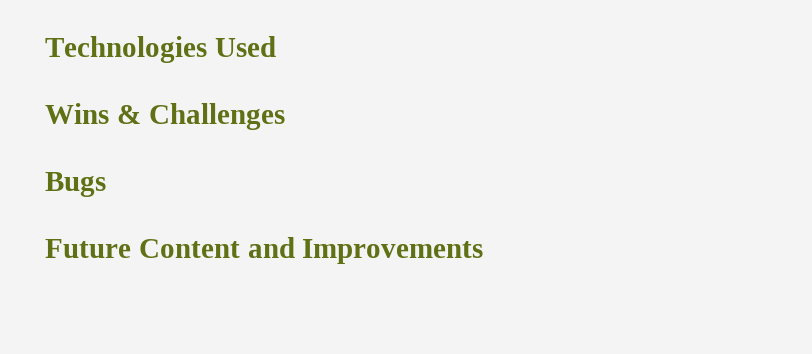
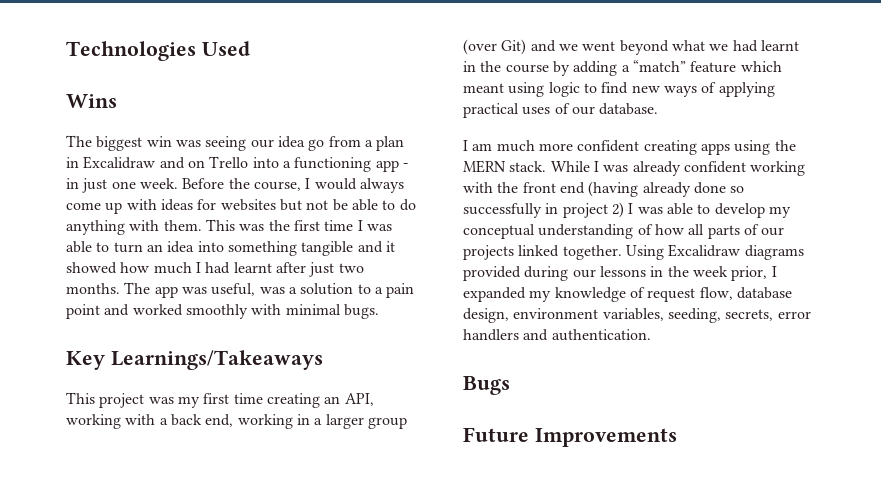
- Wins & Challenges
+ Wins
+ The biggest win was seeing our idea go from a plan in Excalidraw and on Trello into a functioning app - in just one week. Before the course, I would always come up with ideas for websites but not be able to do anything with them. This was the first time I was able to turn an idea into something tangible and it showed how much I had learnt after just two months. The app was useful, was a solution to a pain point and worked smoothly with minimal bugs.
+ Key Learnings/Takeaways
+ This project was my first time creating an API, working with a back end, working in a larger group (over Git) and we went beyond what we had learnt in the course by adding a “match” feature which meant using logic to find new ways of applying practical uses of our database.
+ I am much more confident creating apps using the MERN stack. While I was already confident working with the front end (having already done so successfully in project 2) I was able to develop my conceptual understanding of how all parts of our projects linked together. Using Excalidraw diagrams provided during our lessons in the week prior, I expanded my knowledge of request flow, database design, environment variables, seeding, secrets, error handlers and authentication.
- Future Content and Improvements
+ Future Improvements

